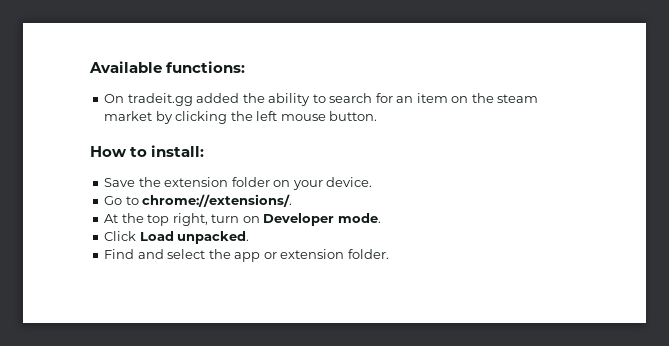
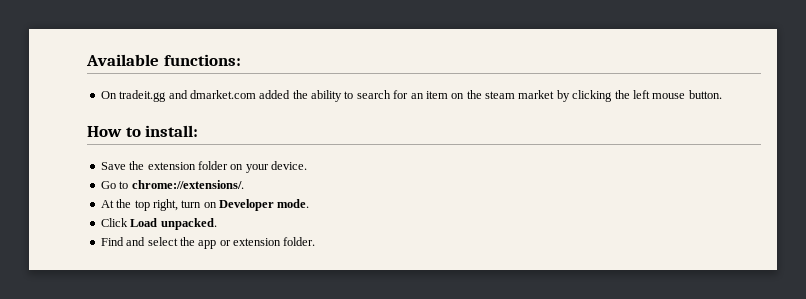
- On tradeit.gg added the ability to search for an item on the steam market by clicking the left mouse button.
+ On tradeit.gg and dmarket.com added the ability to search for an item on the steam market by clicking the left mouse button.

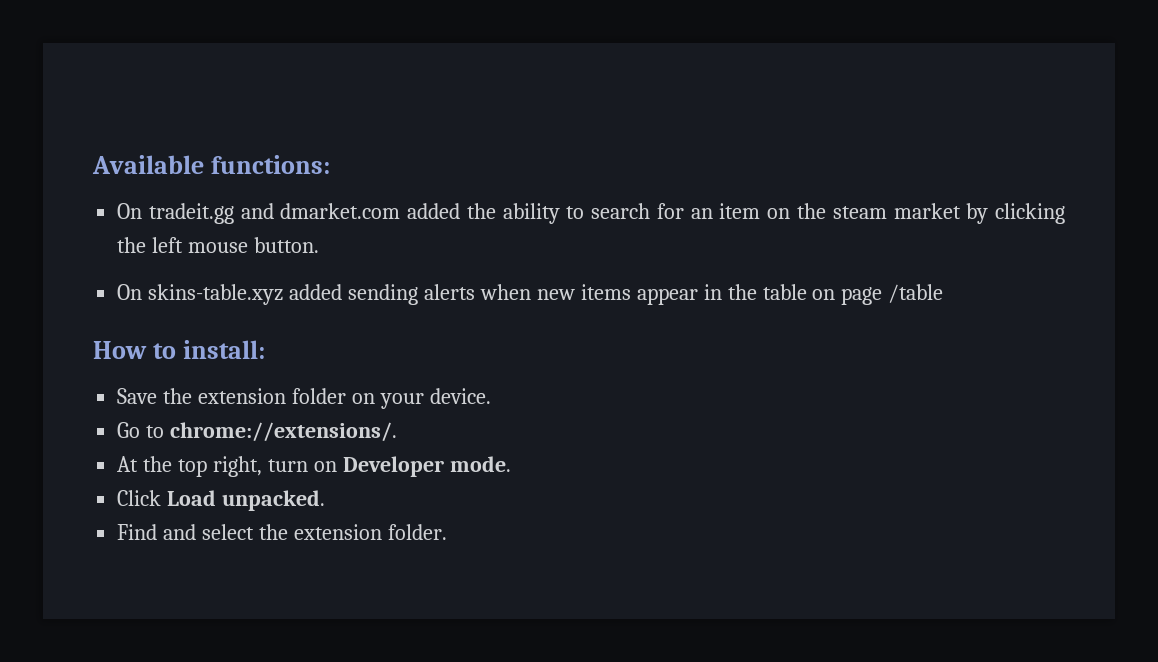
+ On skins-table.xyz added sending alerts when new items appear in the table on page /table
- Find and select the app or extension folder.
+ Find and select the extension folder.

